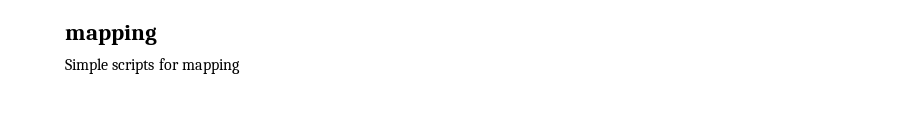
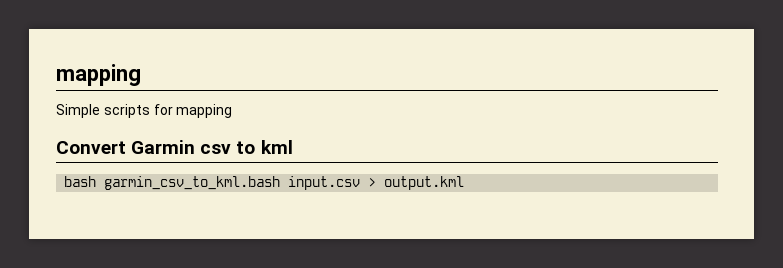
+ Convert Garmin csv to kml
+ bash garmin_csv_to_kml.bash input.csv > output.kml

